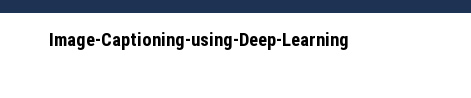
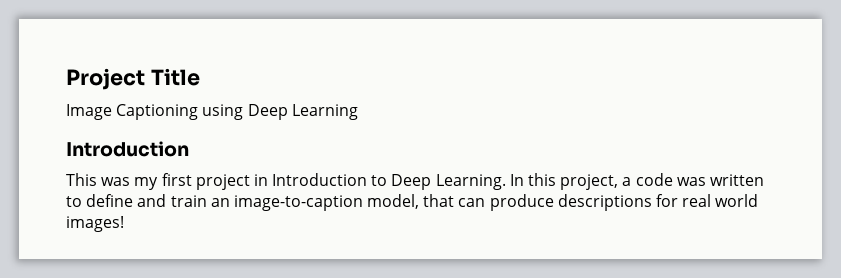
- Image-Captioning-using-Deep-Learning
+ Project Title
+ Image Captioning using Deep Learning
+ Introduction
+ This was my first project in Introduction to Deep Learning. In this project, a code was written to define and train an image-to-caption model, that can produce descriptions for real world images!

